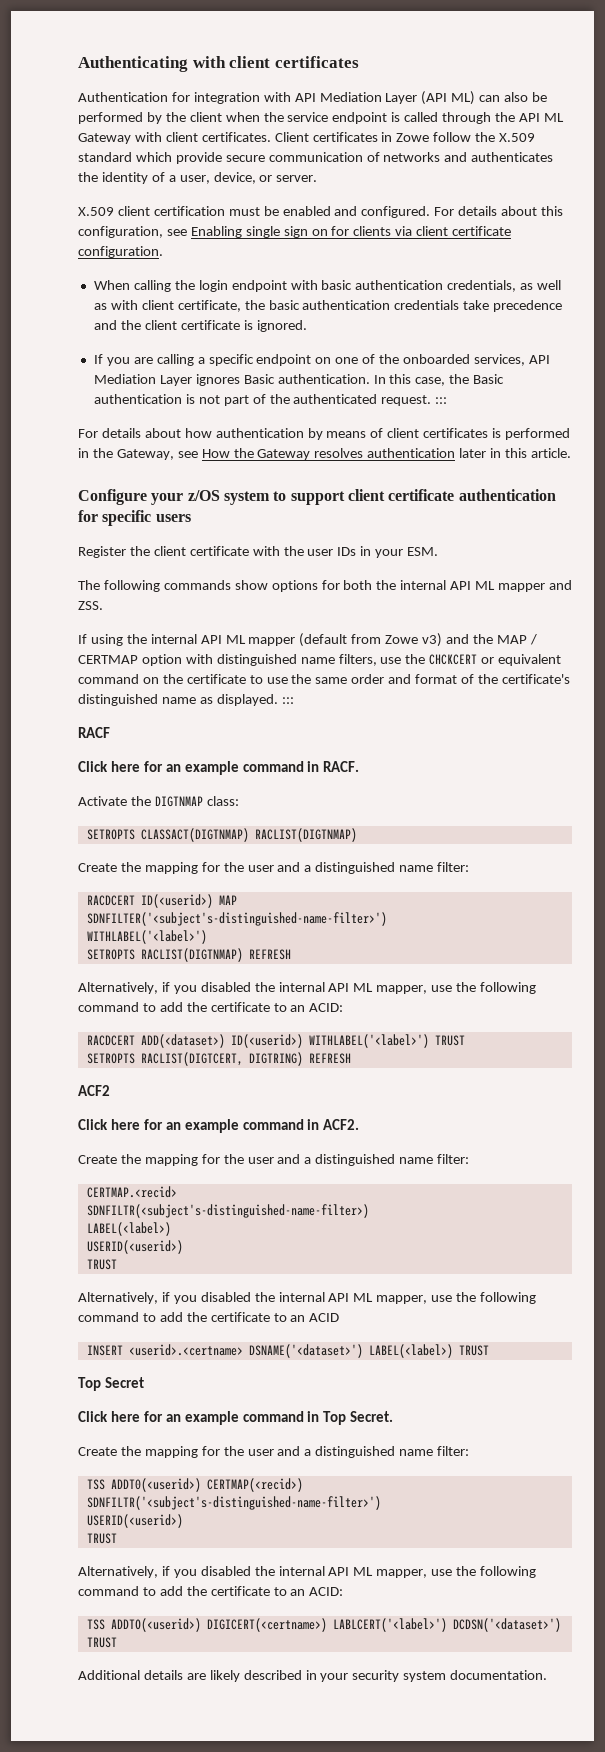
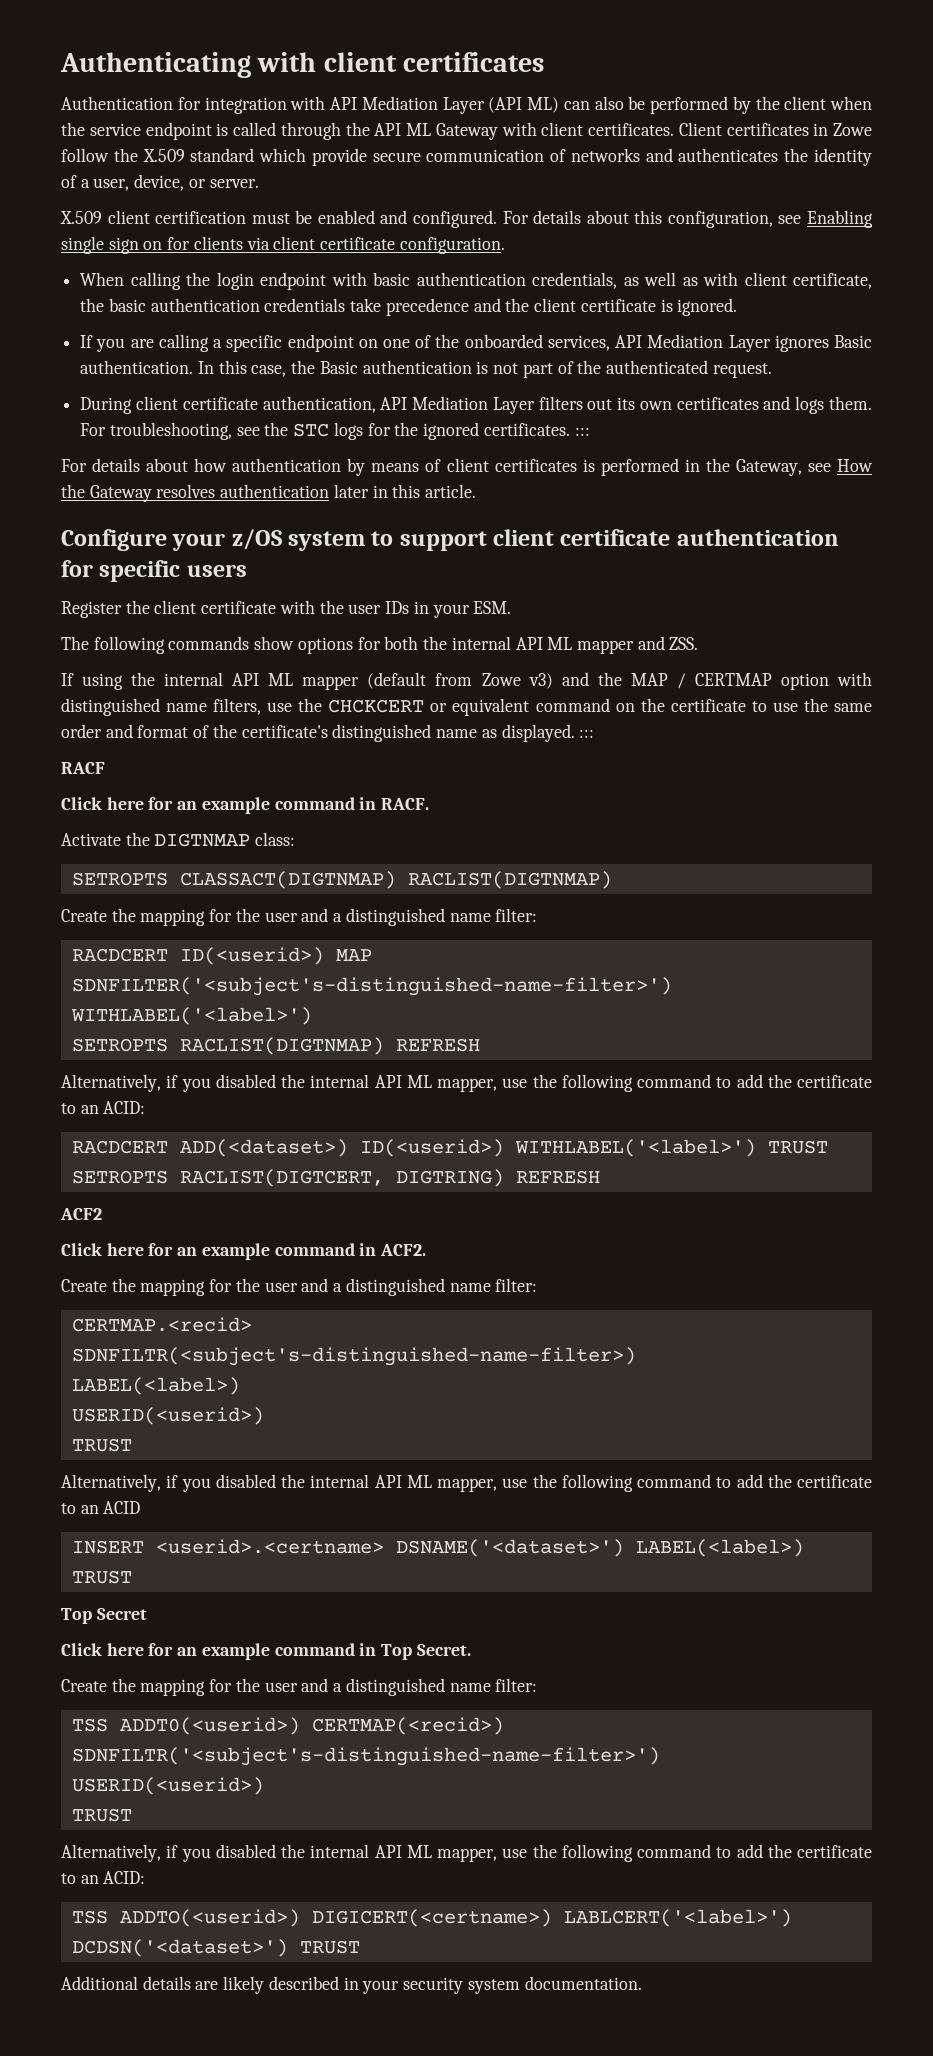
- In this case, the Basic authentication is not part of the authenticated request. :::
+ In this case, the Basic authentication is not part of the authenticated request.
+ During client certificate authentication, API Mediation Layer filters out its own certificates and logs them. For troubleshooting, see the STC logs for the ignored certificates. :::

